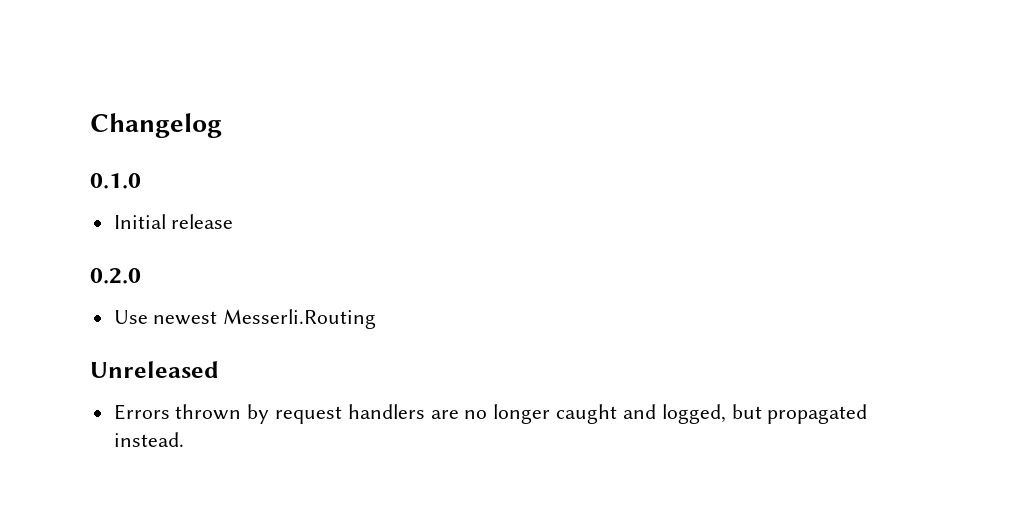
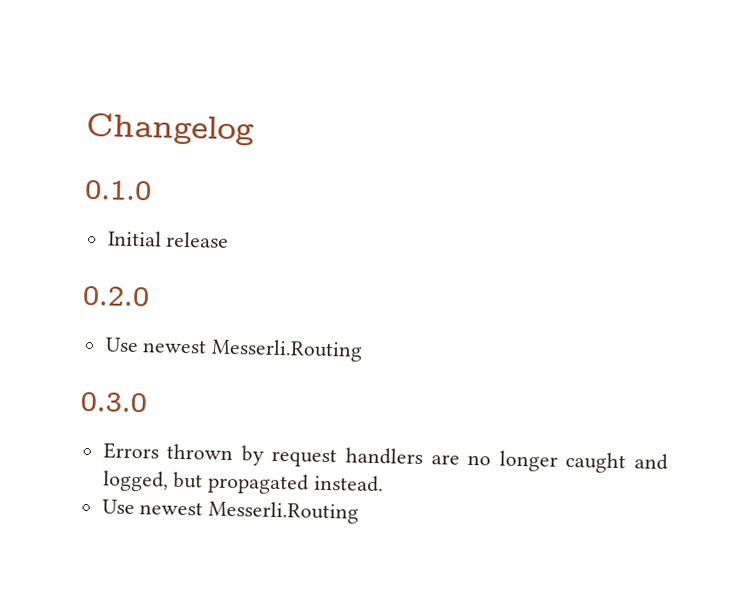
- Unreleased
+ 0.3.0
  Errors thrown by request handlers are no longer caught and logged, but propagated instead.
+ Use newest Messerli.Routing

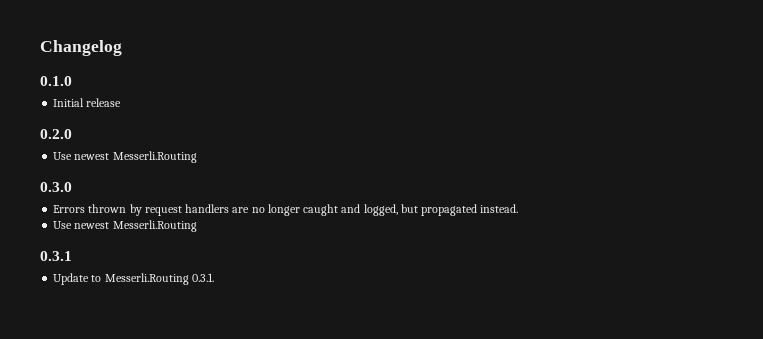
+ 0.3.1
+ Update to Messerli.Routing 0.3.1.

